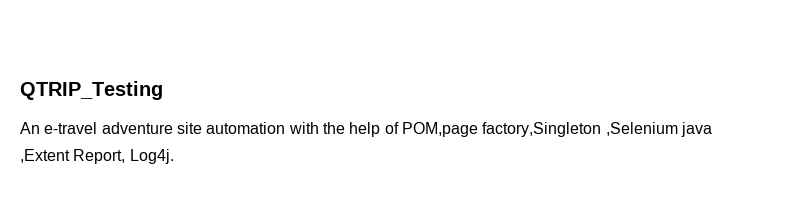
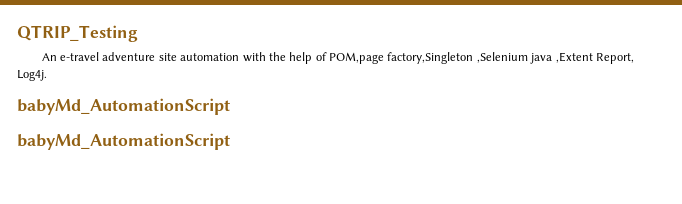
  An e-travel adventure site automation with the help of POM,page factory,Singleton ,Selenium java ,Extent Report, Log4j.
+ babyMd_AutomationScript
+ babyMd_AutomationScript

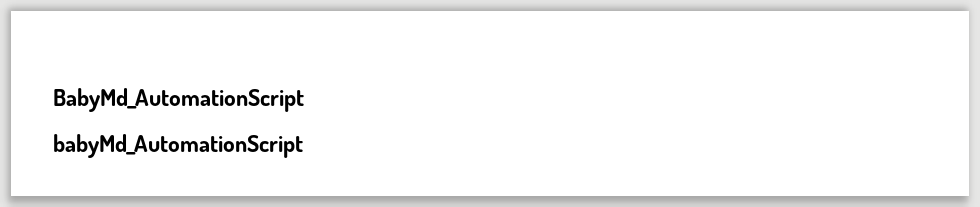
- QTRIP_Testing
- An e-travel adventure site automation with the help of POM,page factory,Singleton ,Selenium java ,Extent Report, Log4j.
- babyMd_AutomationScript
+ BabyMd_AutomationScript

